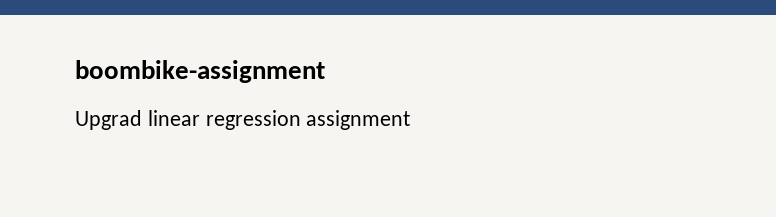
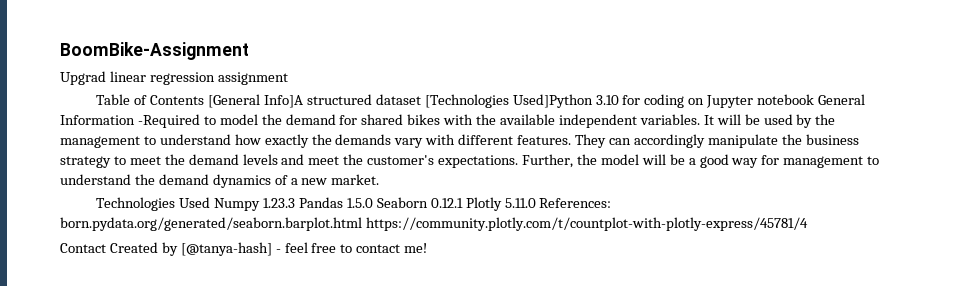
- boombike-assignment
+ BoomBike-Assignment
+ Table of Contents [General Info]A structured dataset [Technologies Used]Python 3.10 for coding on Jupyter notebook General Information -Required to model the demand for shared bikes with the available independent variables. It will be used by the management to understand how exactly the demands vary with different features. They can accordingly manipulate the business strategy to meet the demand levels and meet the customer's expectations. Further, the model will be a good way for management to understand the demand dynamics of a new market.
+ Technologies Used Numpy 1.23.3 Pandas 1.5.0 Seaborn 0.12.1 Plotly 5.11.0 References: born.pydata.org/generated/seaborn.barplot.html https://community.plotly.com/t/countplot-with-plotly-express/45781/4
+ Contact Created by [@tanya-hash] - feel free to contact me!

